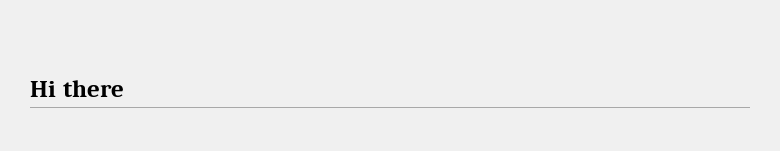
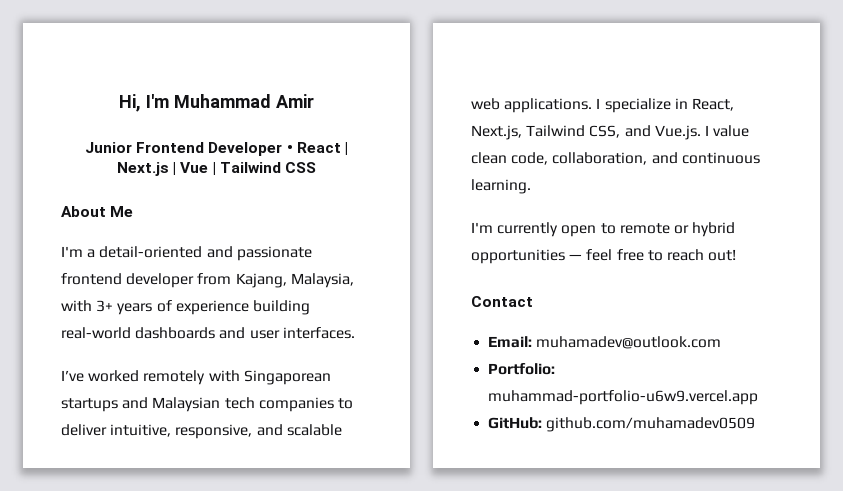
- Hi there
+ Hi, I'm Muhammad Amir
+ Junior Frontend Developer • React | Next.js | Vue | Tailwind CSS
+ About Me
+ I'm a detail-oriented and passionate frontend developer from Kajang, Malaysia, with 3+ years of experience building real-world dashboards and user interfaces.
+ I’ve worked remotely with Singaporean startups and Malaysian tech companies to deliver intuitive, responsive, and scalable web applications. I specialize in React, Next.js, Tailwind CSS, and Vue.js. I value clean code, collaboration, and continuous learning.
+ I'm currently open to remote or hybrid opportunities — feel free to reach out!
+ Contact
+ Email: muhamadev@outlook.com
+ Portfolio: muhammad-portfolio-u6w9.vercel.app
+ GitHub: github.com/muhamadev0509

